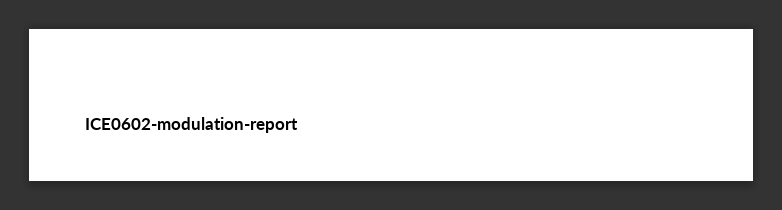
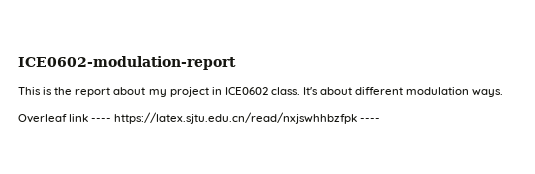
+ This is the report about my project in ICE0602 class. It's about different modulation ways.
+ Overleaf link ---- https://latex.sjtu.edu.cn/read/nxjswhhbzfpk ----

